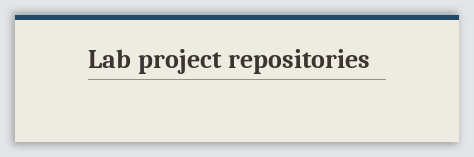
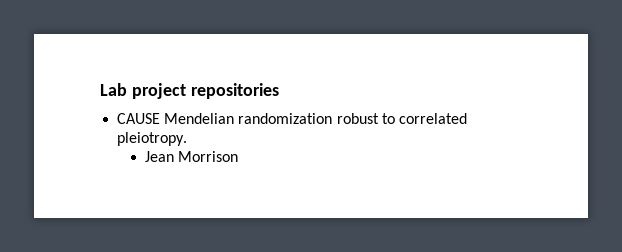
+ CAUSE Mendelian randomization robust to correlated pleiotropy.
+ Jean Morrison

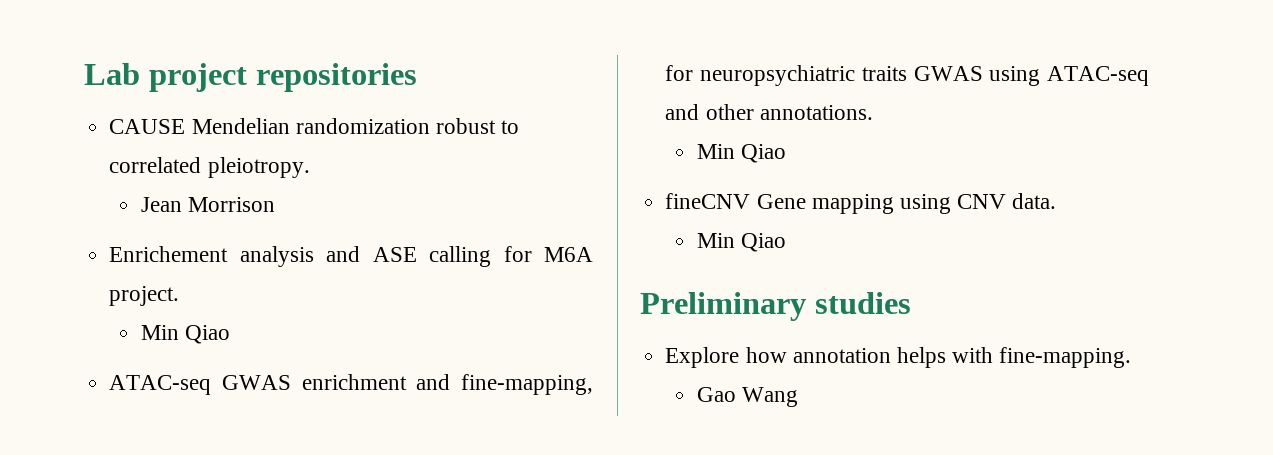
+ Enrichement analysis and ASE calling for M6A project.
+ Min Qiao
+ ATAC-seq GWAS enrichment and fine-mapping, for neuropsychiatric traits GWAS using ATAC-seq and other annotations.
+ Min Qiao
+ fineCNV Gene mapping using CNV data.
+ Min Qiao
+ Preliminary studies
+ Explore how annotation helps with fine-mapping.
+ Gao Wang

